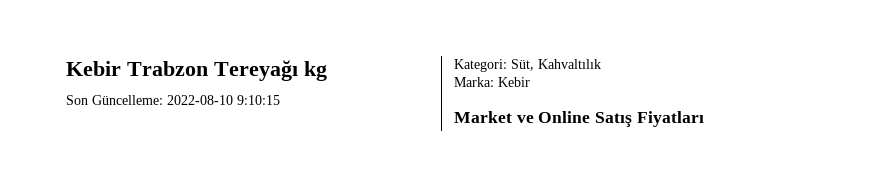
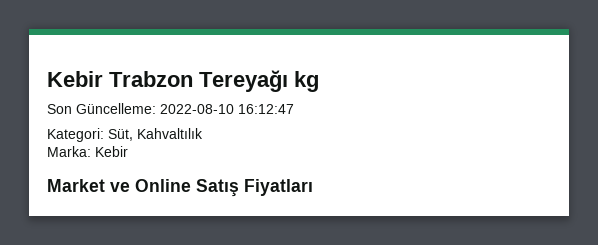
- Son Güncelleme: 2022-08-10 9:10:15
+ Son Güncelleme: 2022-08-10 16:12:47

